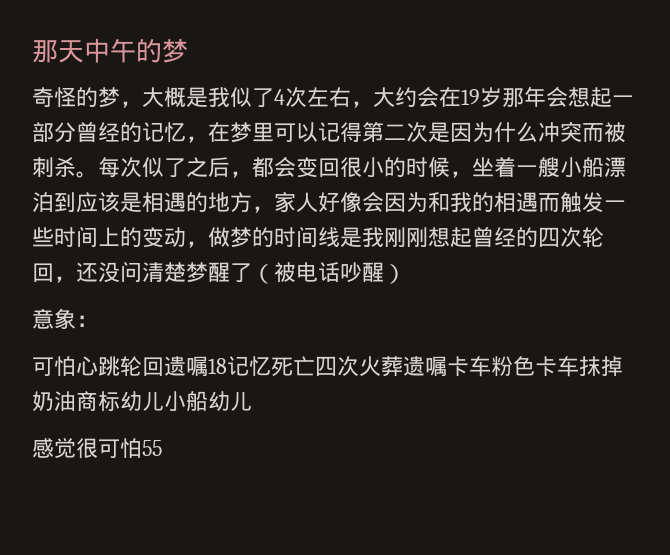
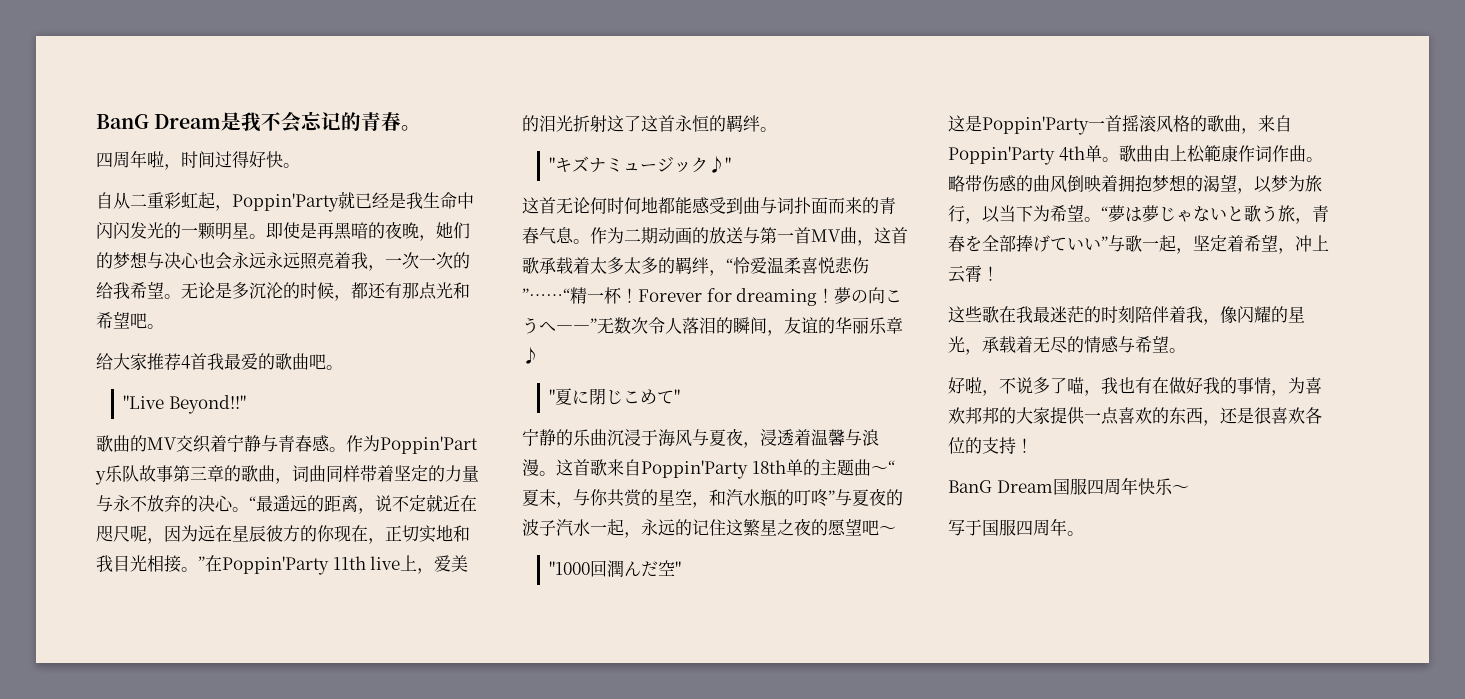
- 那天中午的梦
- 奇怪的梦，大概是我似了4次左右，大约会在19岁那年会想起一部分曾经的记忆，在梦里可以记得第二次是因为什么冲突而被刺杀。每次似了之后，都会变回很小的时候，坐着一艘小船漂泊到应该是相遇的地方，家人好像会因为和我的相遇而触发一些时间上的变动，做梦的时间线是我刚刚想起曾经的四次轮回，还没问清楚梦醒了（被电话吵醒）
- 意象：
- 可怕心跳轮回遗嘱18记忆死亡四次火葬遗嘱卡车粉色卡车抹掉奶油商标幼儿小船幼儿
- 感觉很可怕55
+ BanG Dream是我不会忘记的青春。
+ 四周年啦，时间过得好快。
+ 自从二重彩虹起，Poppin'Party就已经是我生命中闪闪发光的一颗明星。即使是再黑暗的夜晚，她们的梦想与决心也会永远永远照亮着我，一次一次的给我希望。无论是多沉沦的时候，都还有那点光和希望吧。
+ 给大家推荐4首我最爱的歌曲吧。
+ "Live Beyond!!"
+ 歌曲的MV交织着宁静与青春感。作为Poppin'Part y乐队故事第三章的歌曲，词曲同样带着坚定的力量与永不放弃的决心。“最遥远的距离，说不定就近在咫尺呢，因为远在星辰彼方的你现在，正切实地和我目光相接。”在Poppin'Party 11th live上，爱美的泪光折射这了这首永恒的羁绊。
+ "キズナミュージック♪"
+ 这首无论何时何地都能感受到曲与词扑面而来的青春气息。作为二期动画的放送与第一首MV曲，这首歌承载着太多太多的羁绊，“怜爱温柔喜悦悲伤”……“精一杯！Forever for dreaming！夢の向こうへ――”无数次令人落泪的瞬间，友谊的华丽乐章♪
+ "夏に閉じこめて"
+ 宁静的乐曲沉浸于海风与夏夜，浸透着温馨与浪漫。这首歌来自Poppin'Party 18th单的主题曲～“夏末，与你共赏的星空，和汽水瓶的叮咚”与夏夜的波子汽水一起，永远的记住这繁星之夜的愿望吧～
+ "1000回潤んだ空"
+ 这是Poppin'Party一首摇滚风格的歌曲，来自Poppin'Party 4th单。歌曲由上松範康作词作曲。略带伤感的曲风倒映着拥抱梦想的渴望，以梦为旅行，以当下为希望。“夢は夢じゃないと歌う旅，青春を全部捧げていい”与歌一起，坚定着希望，冲上云霄！
+ 这些歌在我最迷茫的时刻陪伴着我，像闪耀的星光，承载着无尽的情感与希望。
+ 好啦，不说多了喵，我也有在做好我的事情，为喜欢邦邦的大家提供一点喜欢的东西，还是很喜欢各位的支持！
+ BanG Dream国服四周年快乐～
+ 写于国服四周年。

